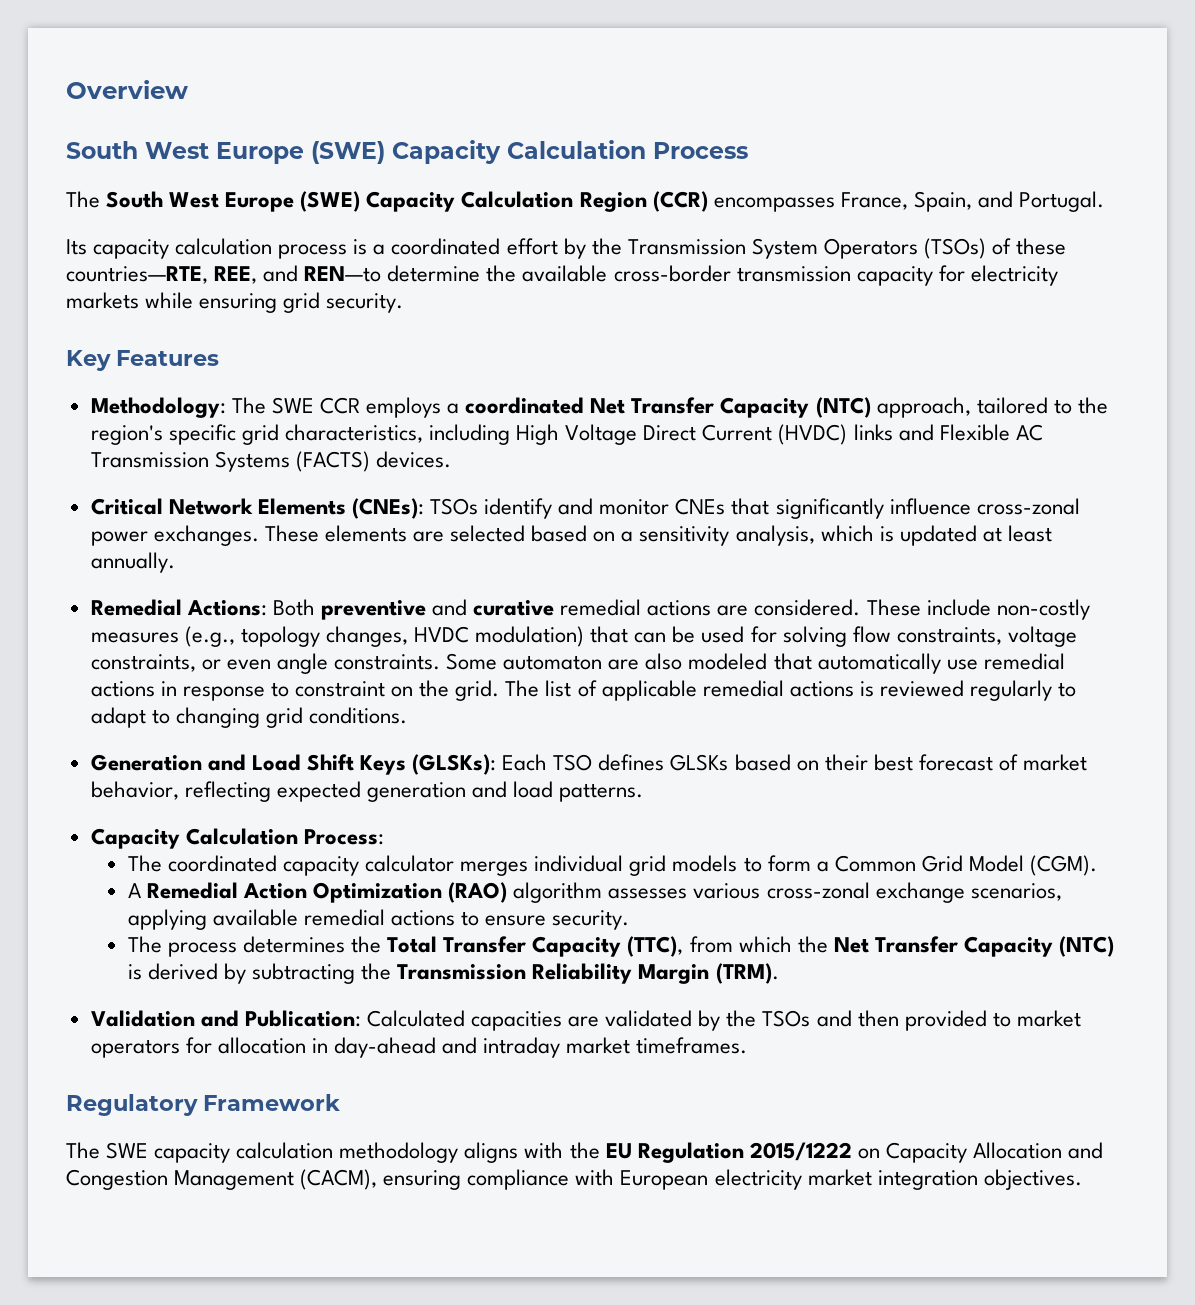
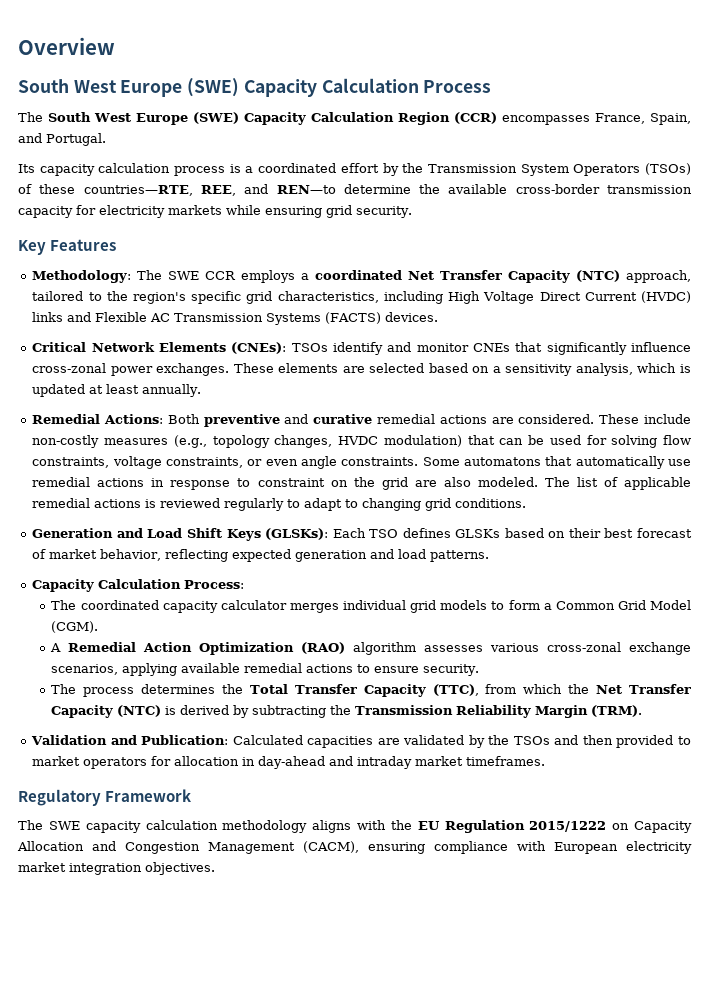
- Some automaton are also modeled that automatically use remedial actions in response to constraint on the grid.
+ Some automatons that automatically use remedial actions in response to constraint on the grid are also modeled.

